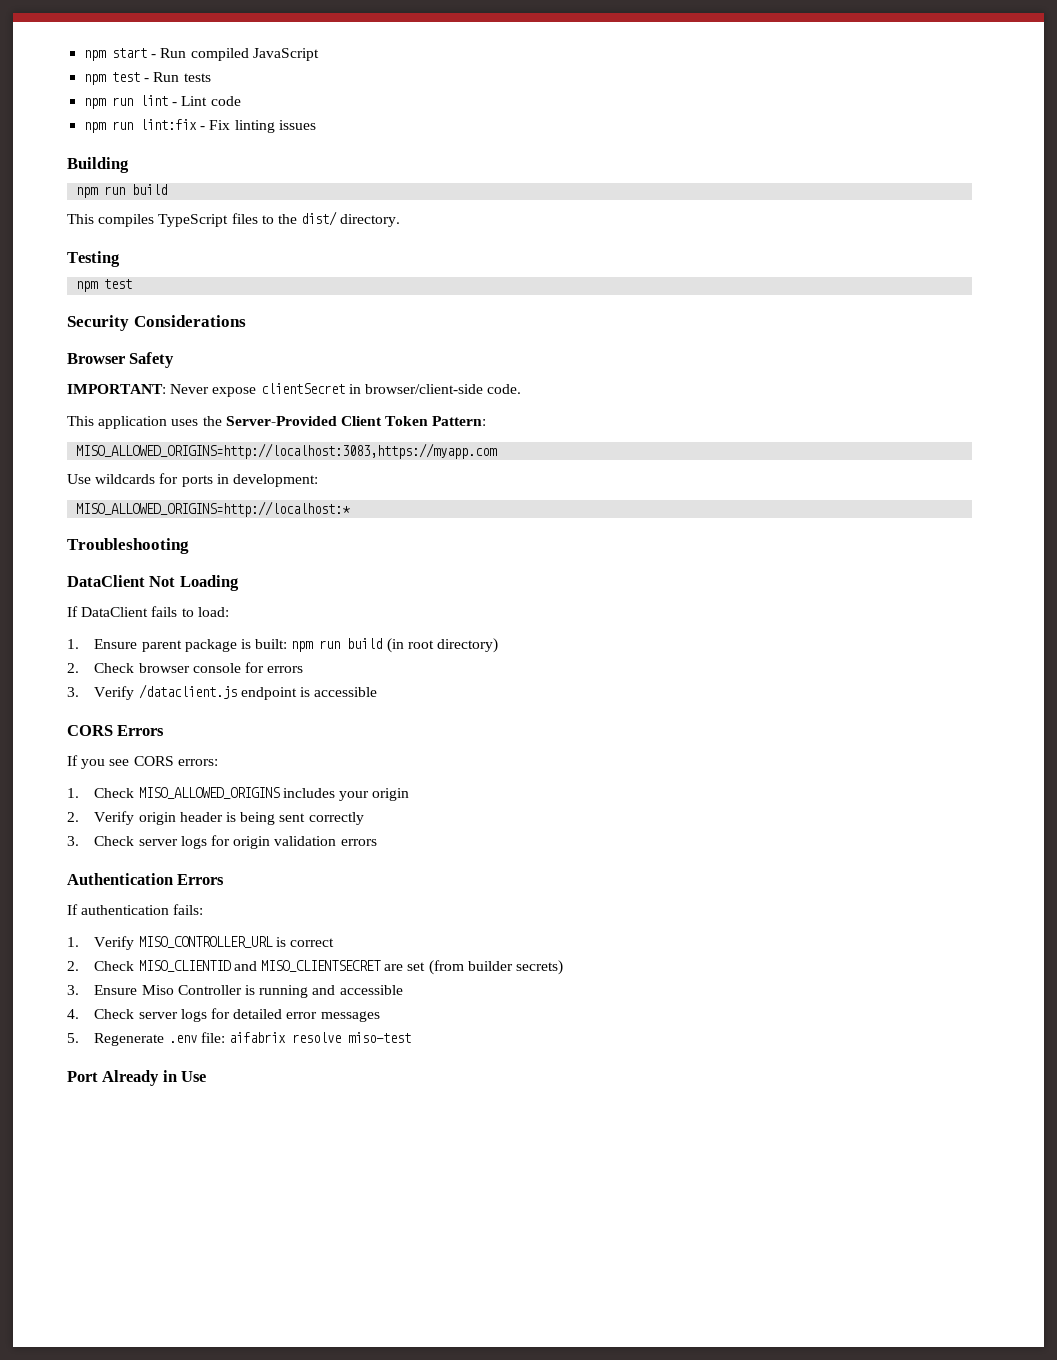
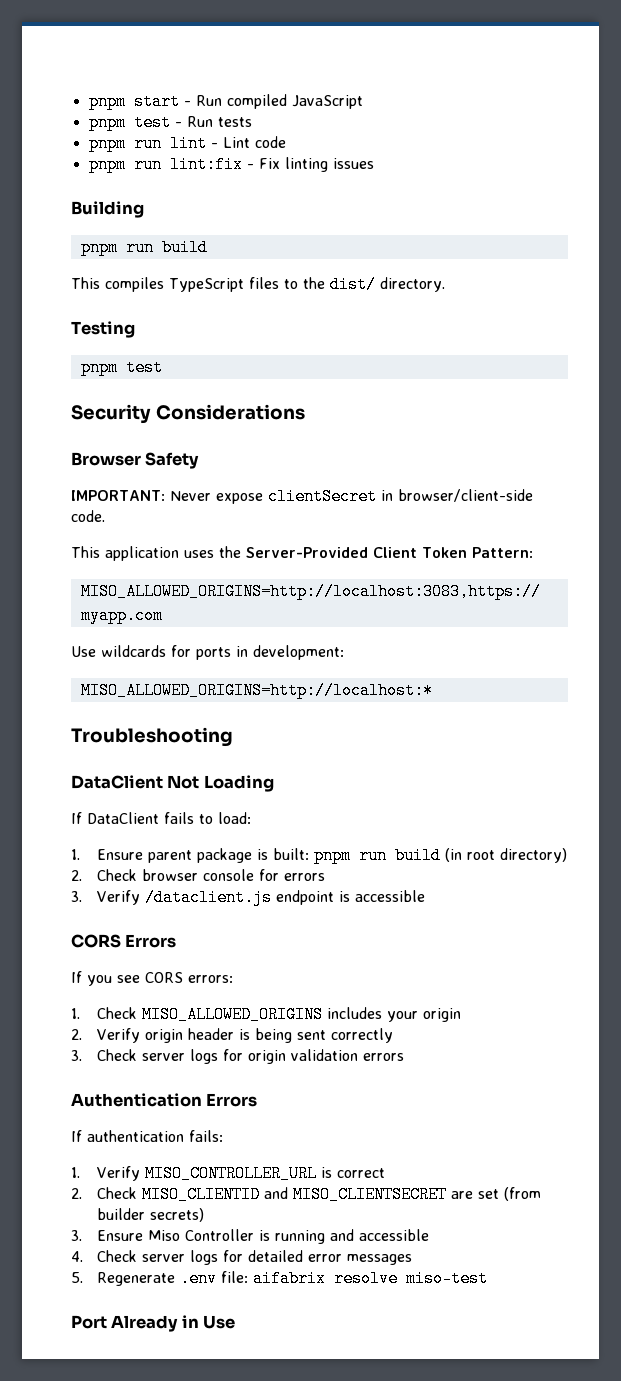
- npm start - Run compiled JavaScript
+ pnpm start - Run compiled JavaScript
- npm test - Run tests
+ pnpm test - Run tests
- npm run lint - Lint code
+ pnpm run lint - Lint code
- npm run lint:fix - Fix linting issues
+ pnpm run lint:fix - Fix linting issues
  Building
- npm run build
+ pnpm run build
  Testing
- npm test
+ pnpm test
- 1. Ensure parent package is built: npm run build (in root directory)
+ 1. Ensure parent package is built: pnpm run build (in root directory)

